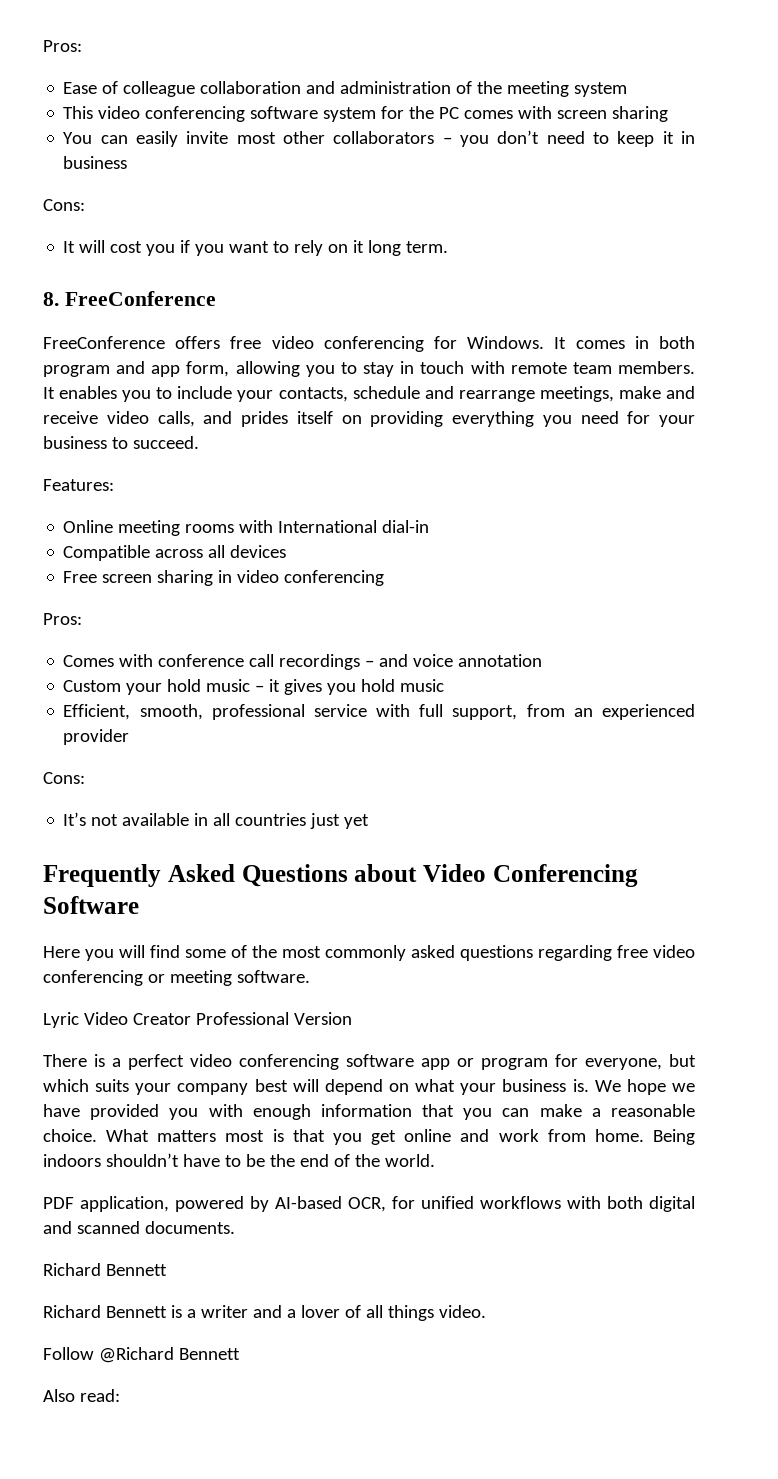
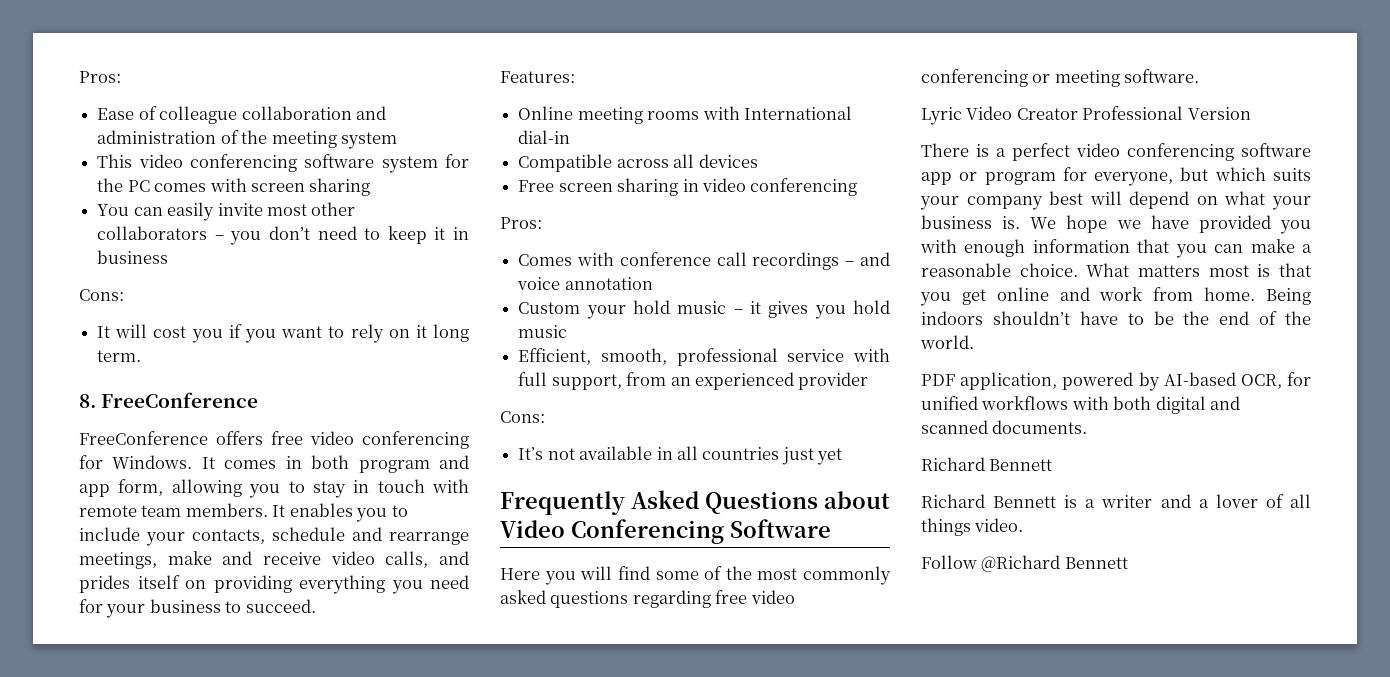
- Also read:

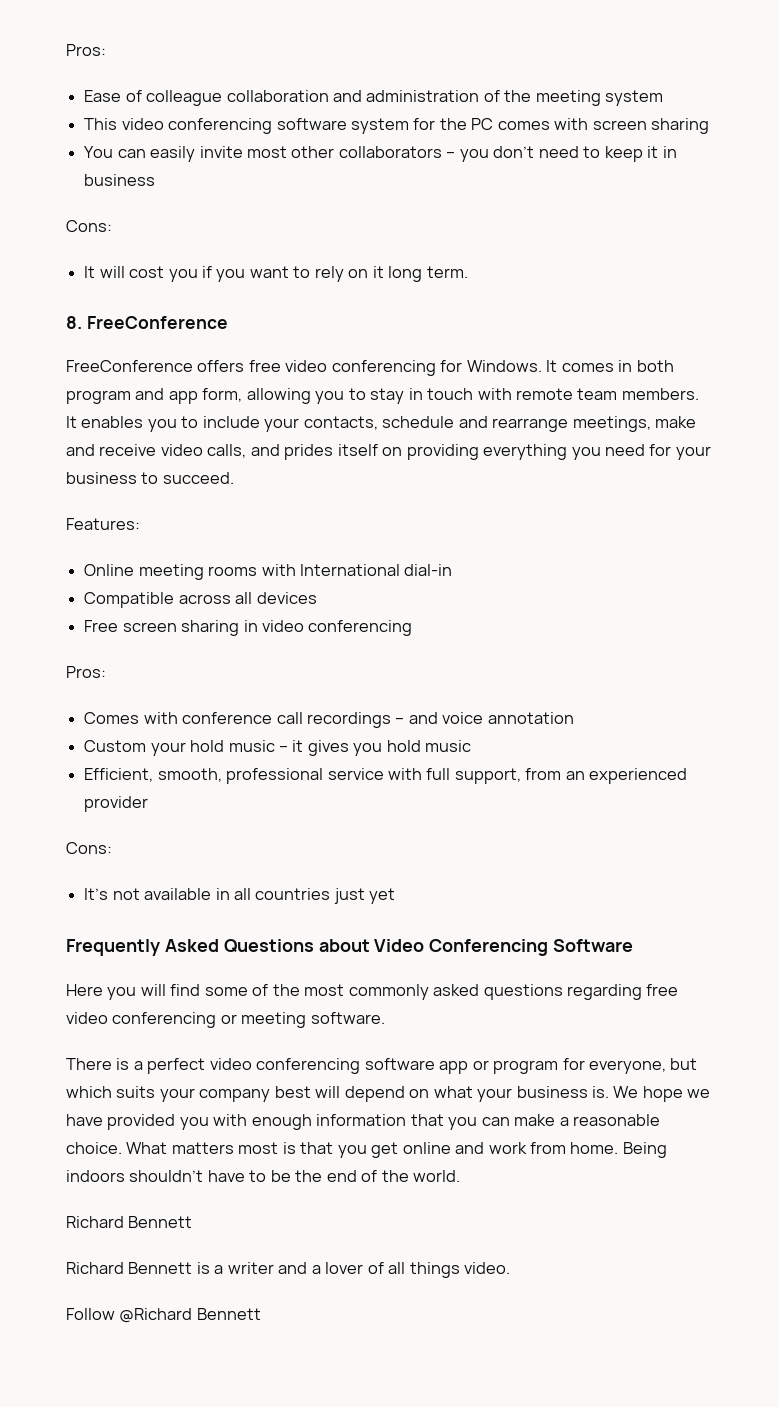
- Lyric Video Creator Professional Version
- PDF application, powered by AI-based OCR, for unified workflows with both digital and scanned documents.

